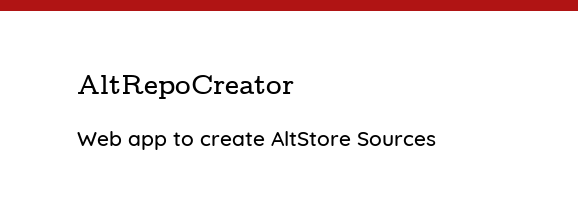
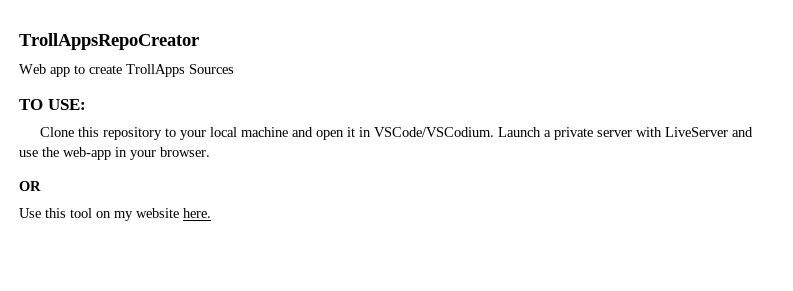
- AltRepoCreator
+ TrollAppsRepoCreator
- Web app to create AltStore Sources
+ Web app to create TrollApps Sources
+ TO USE:
+ Clone this repository to your local machine and open it in VSCode/VSCodium. Launch a private server with LiveServer and use the web-app in your browser.
+ OR
+ Use this tool on my website here.

